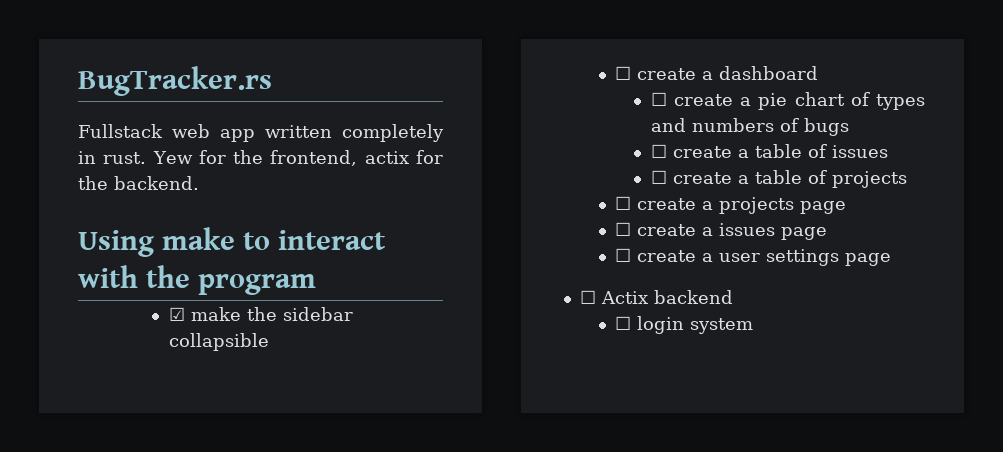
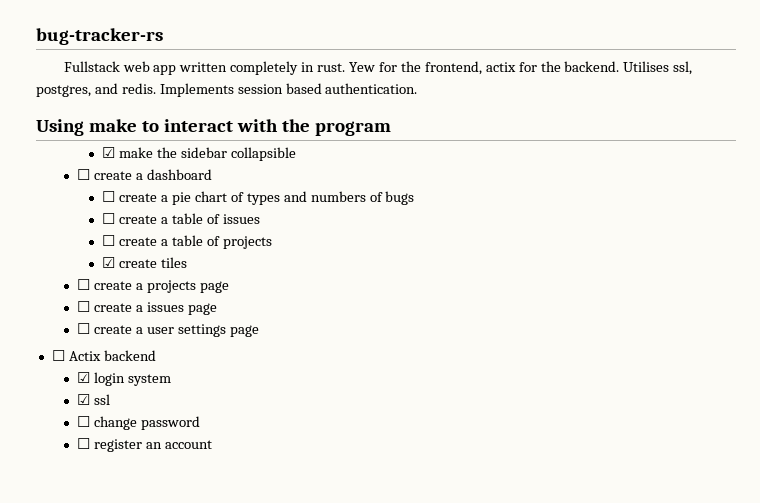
- BugTracker.rs
+ bug-tracker-rs
+ Utilises ssl, postgres, and redis. Implements session based authentication.
+ ☑ create tiles
- ☐ login system
+ ☑ login system
+ ☑ ssl
+ ☐ change password
+ ☐ register an account

